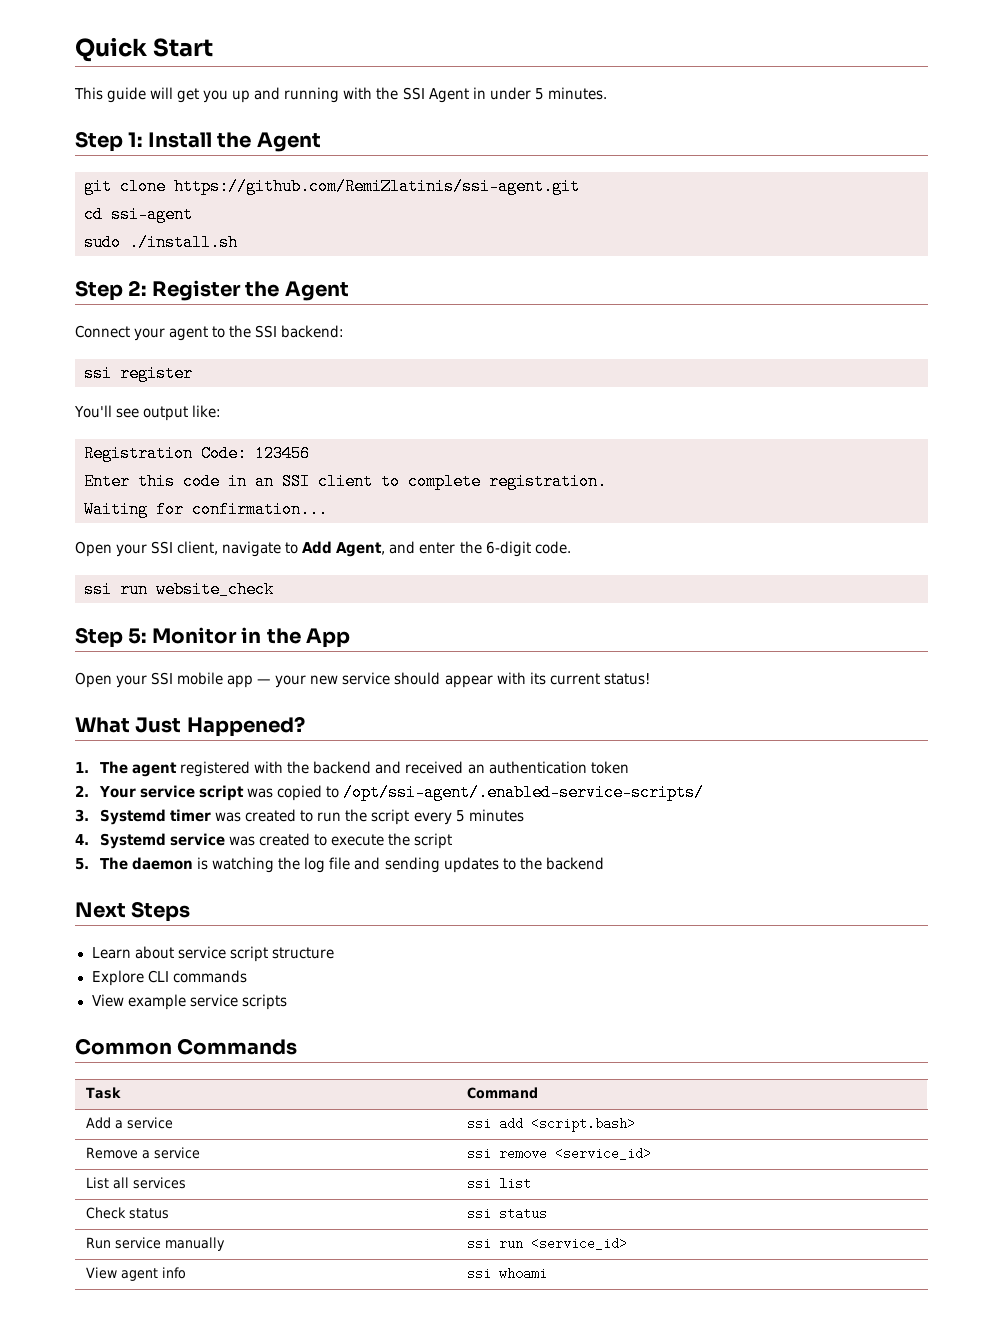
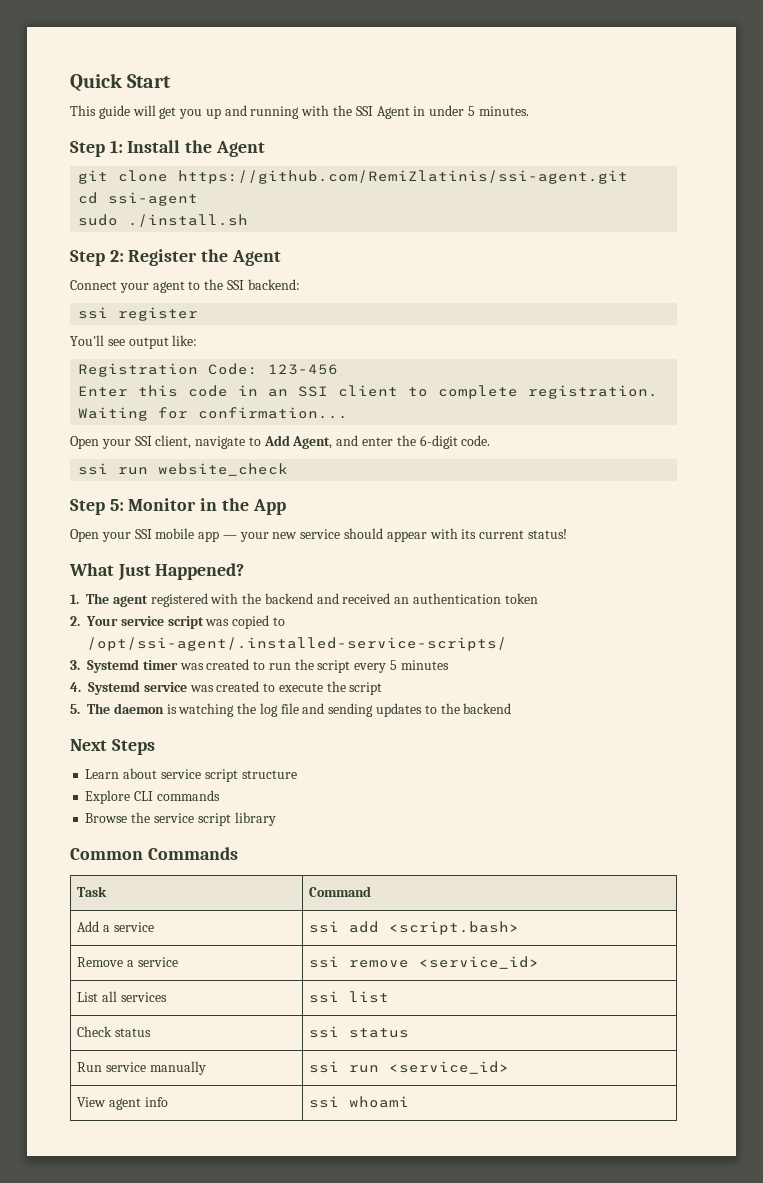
- Registration Code: 123456
+ Registration Code: 123-456
- 2. Your service script was copied to /opt/ssi-agent/.enabled-service-scripts/
+ 2. Your service script was copied to /opt/ssi-agent/.installed-service-scripts/
- View example service scripts
+ Browse the service script library

